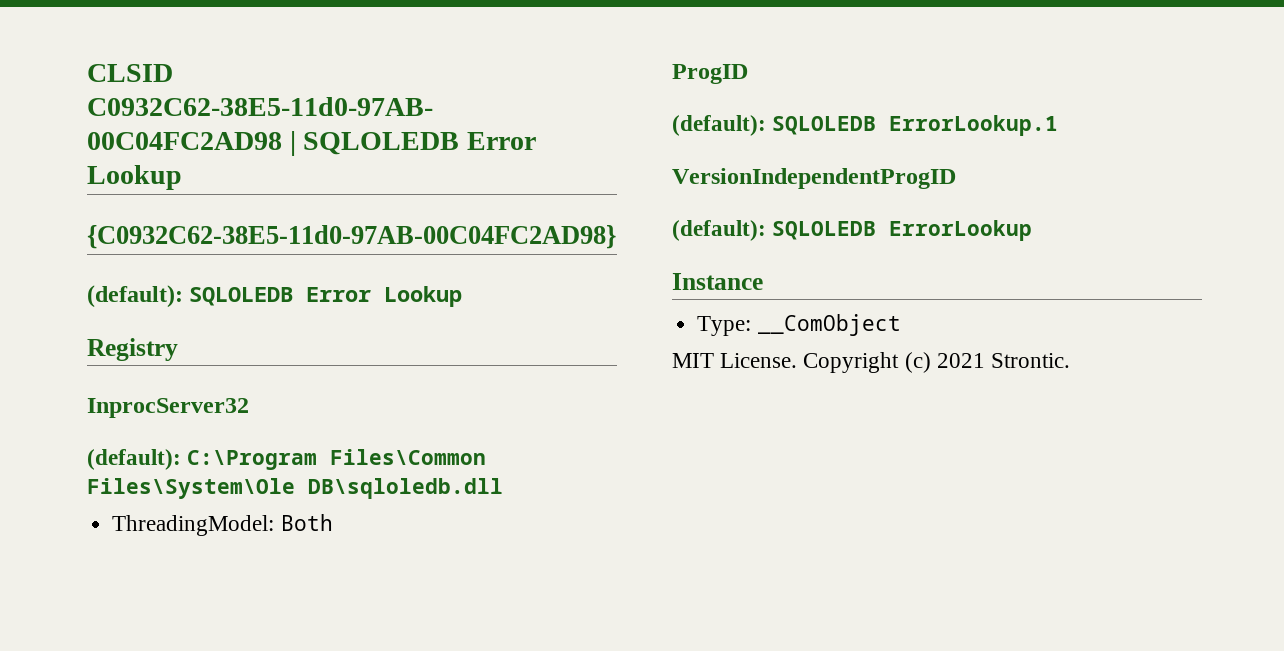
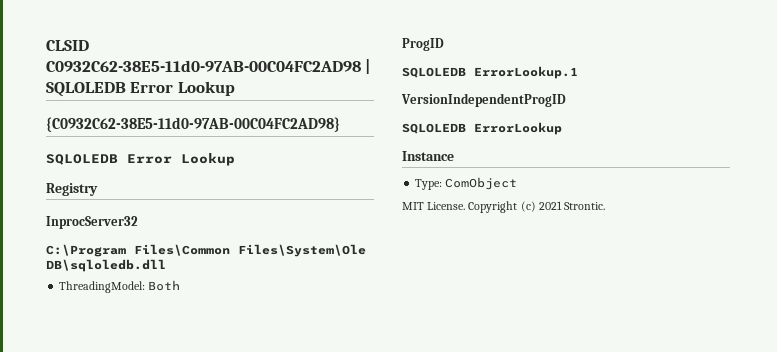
  {C0932C62-38E5-11d0-97AB-00C04FC2AD98}
- (default): SQLOLEDB Error Lookup
+ SQLOLEDB Error Lookup
- (default): C:\Program Files\Common Files\System\Ole DB\sqloledb.dll
+ C:\Program Files\Common Files\System\Ole DB\sqloledb.dll
- (default): SQLOLEDB ErrorLookup.1
+ SQLOLEDB ErrorLookup.1
- (default): SQLOLEDB ErrorLookup
+ SQLOLEDB ErrorLookup
- Type: __ComObject
+ Type: ComObject

